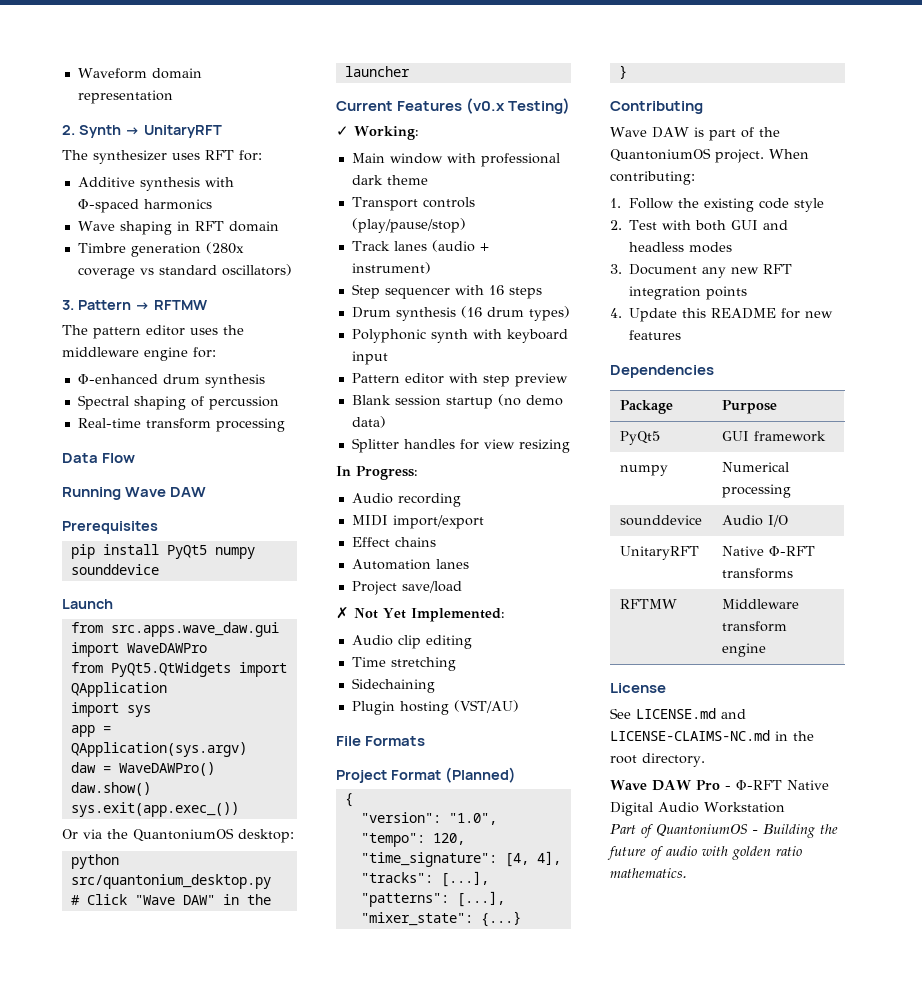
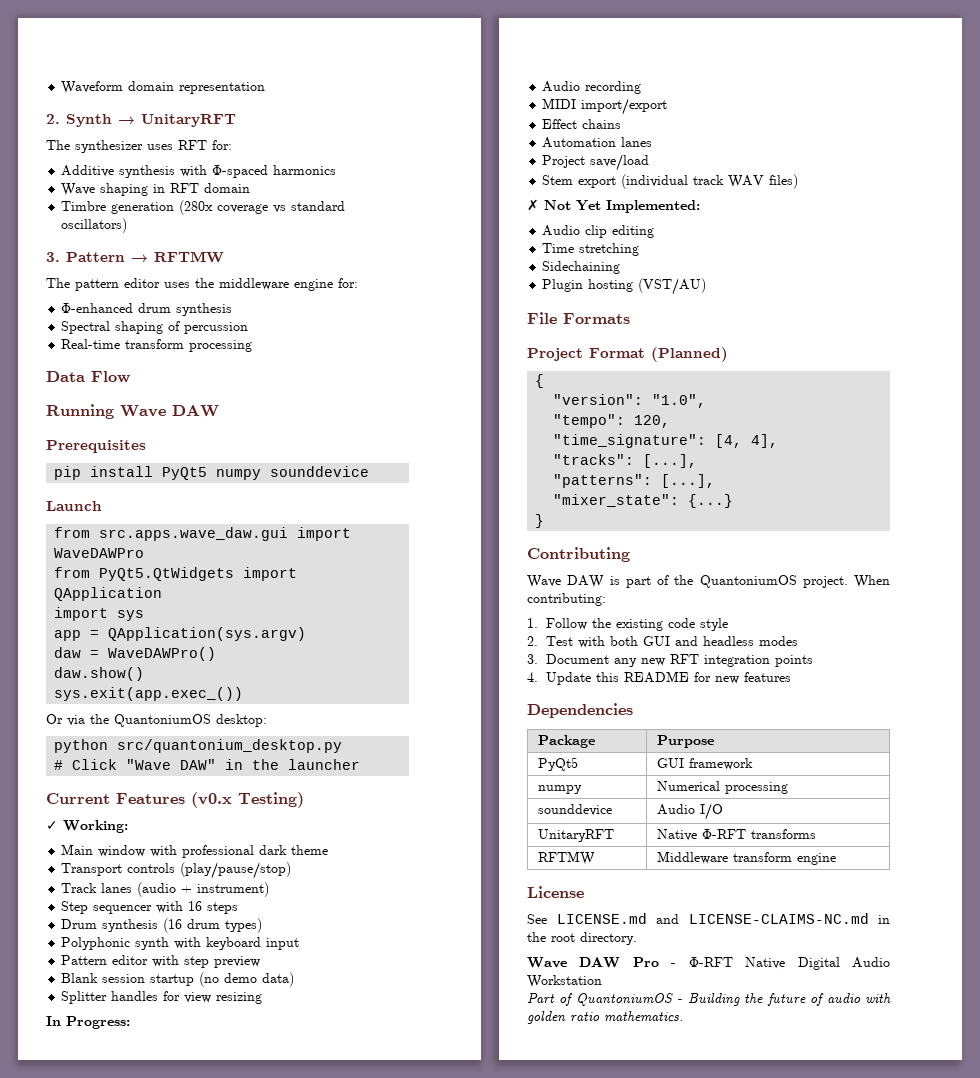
+ Stem export (individual track WAV files)

